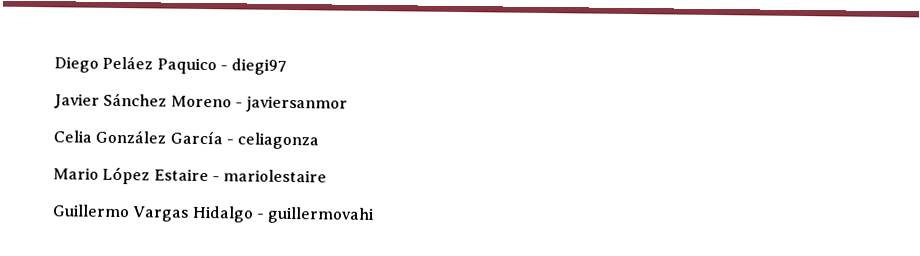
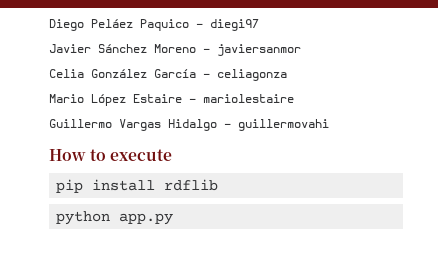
+ How to execute
+ pip install rdflib
+ python app.py

